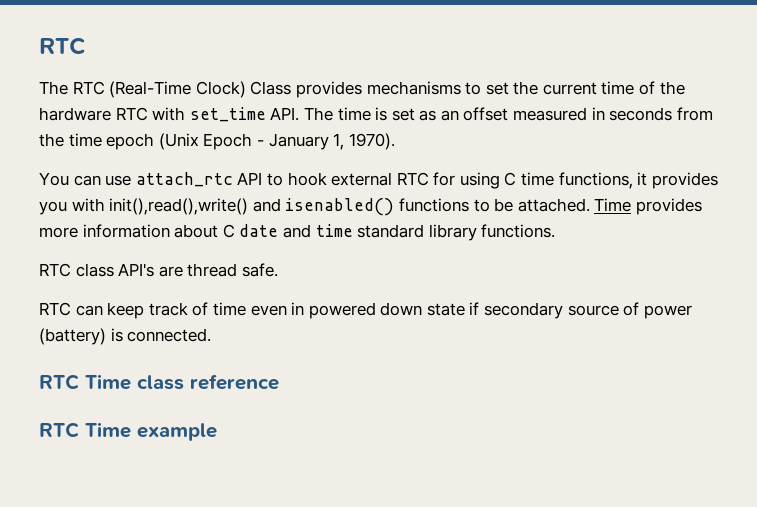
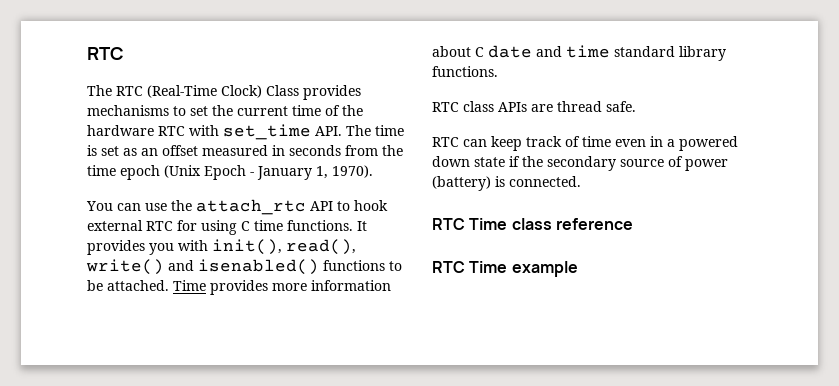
- You can use attach_rtc API to hook external RTC for using C time functions, it provides you with init(),read(),write() and isenabled() functions to be attached.
+ You can use the attach_rtc API to hook external RTC for using C time functions. It provides you with init(), read(), write() and isenabled() functions to be attached.
- RTC class API's are thread safe.
+ RTC class APIs are thread safe.
- RTC can keep track of time even in powered down state if secondary source of power (battery) is connected.
+ RTC can keep track of time even in a powered down state if the secondary source of power (battery) is connected.

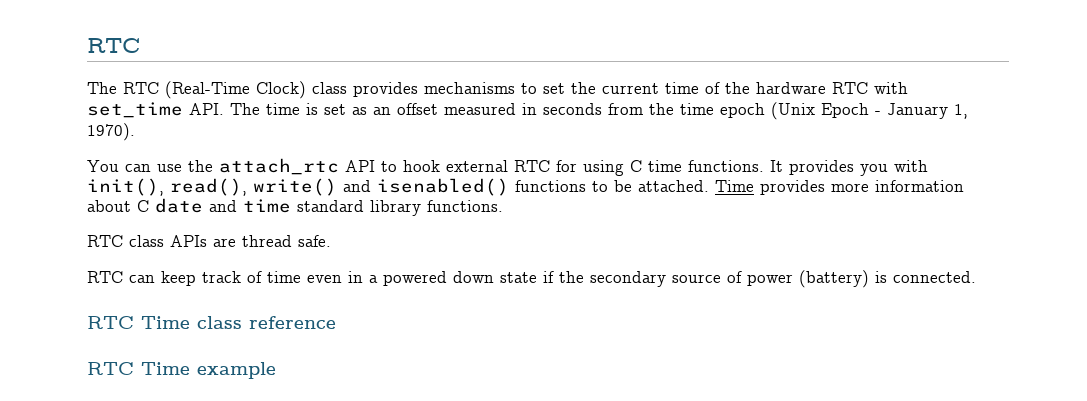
- The RTC (Real-Time Clock) Class provides mechanisms to set the current time of the hardware RTC with set_time API. The time is set as an offset measured in seconds from the time epoch (Unix Epoch - January 1, 1970).
+ The RTC (Real-Time Clock) class provides mechanisms to set the current time of the hardware RTC with set_time API. The time is set as an offset measured in seconds from the time epoch (Unix Epoch - January 1, 1970).

